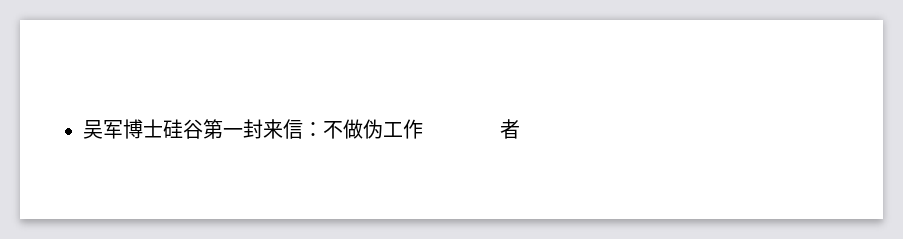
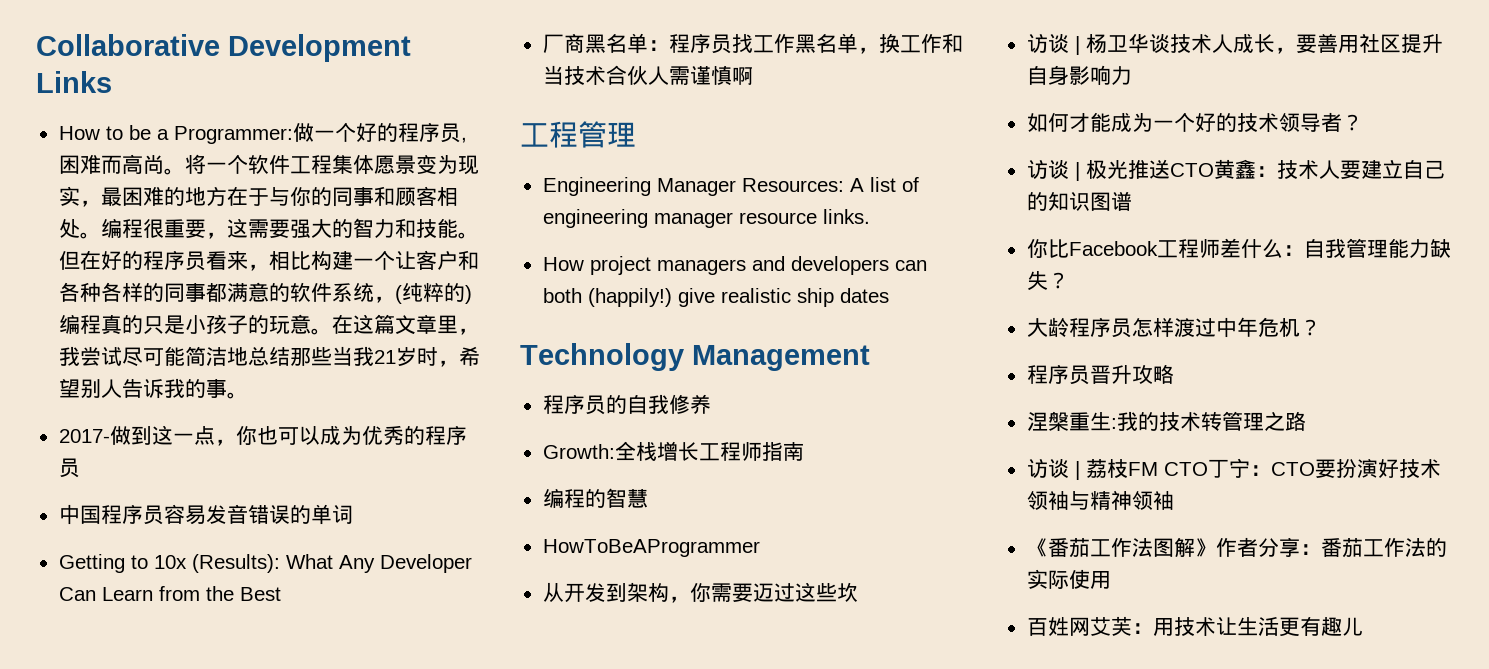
- 吴军博士硅谷第一封来信：不做伪工作者
+ Collaborative Development Links
+ How to be a Programmer:做一个好的程序员,困难而高尚。将一个软件工程集体愿景变为现实，最困难的地方在于与你的同事和顾客相处。编程很重要，这需要强大的智力和技能。但在好的程序员看来，相比构建一个让客户和各种各样的同事都满意的软件系统，(纯粹的)编程真的只是小孩子的玩意。在这篇文章里，我尝试尽可能简洁地总结那些当我21岁时，希望别人告诉我的事。
+ 2017-做到这一点，你也可以成为优秀的程序员
+ 中国程序员容易发音错误的单词
+ Getting to 10x (Results): What Any Developer Can Learn from the Best
+ 厂商黑名单：程序员找工作黑名单，换工作和当技术合伙人需谨慎啊
+ 工程管理
+ Engineering Manager Resources: A list of engineering manager resource links.
+ How project managers and developers can both (happily!) give realistic ship dates
+ Technology Management
+ 程序员的自我修养
+ Growth:全栈增长工程师指南
+ 编程的智慧
+ HowToBeAProgrammer
+ 从开发到架构，你需要迈过这些坎
+ 访谈 | 杨卫华谈技术人成长，要善用社区提升自身影响力
+ 如何才能成为一个好的技术领导者？
+ 访谈 | 极光推送CTO黄鑫：技术人要建立自己的知识图谱
+ 你比Facebook工程师差什么：自我管理能力缺失？
+ 大龄程序员怎样渡过中年危机？
+ 程序员晋升攻略
+ 涅槃重生:我的技术转管理之路
+ 访谈 | 荔枝FM CTO丁宁：CTO要扮演好技术领袖与精神领袖
+ 《番茄工作法图解》作者分享：番茄工作法的实际使用
+ 百姓网艾芙：用技术让生活更有趣儿

